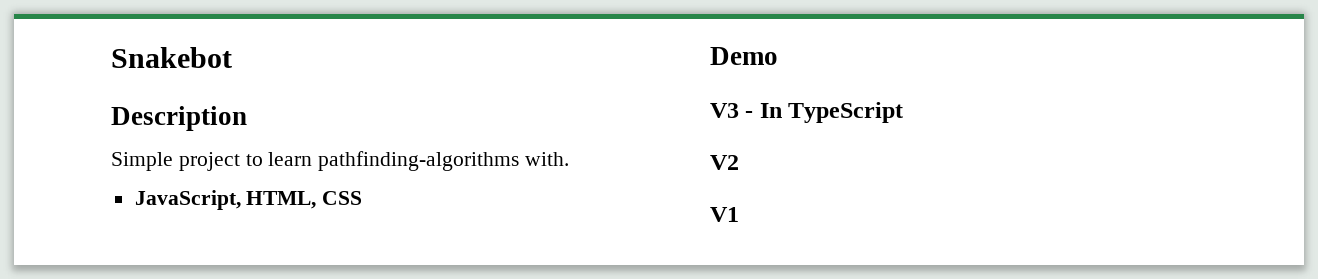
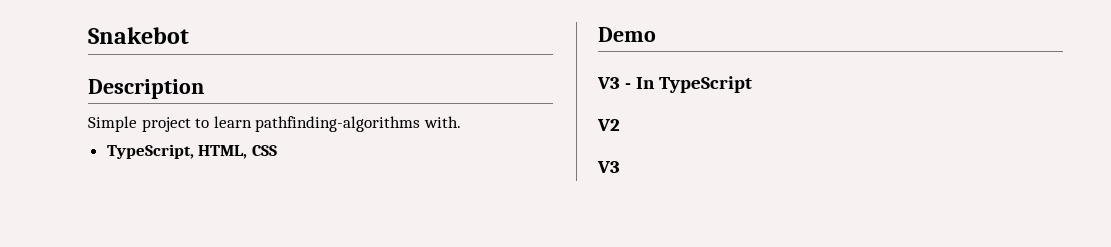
- JavaScript, HTML, CSS
+ TypeScript, HTML, CSS
  V2
- V1
+ V3

